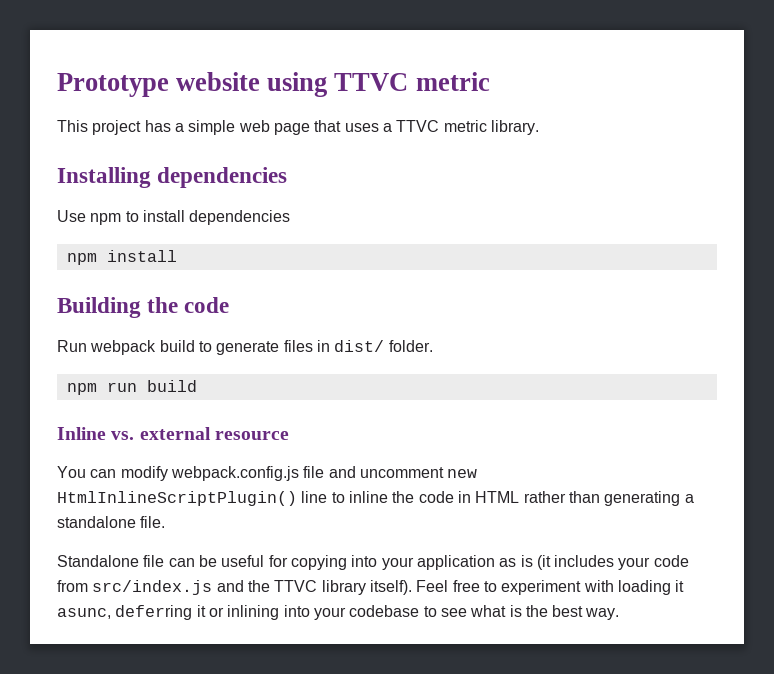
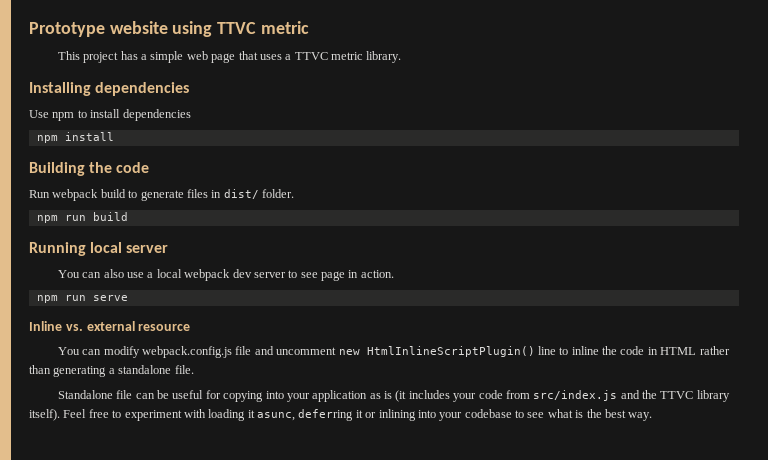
+ Running local server
+ You can also use a local webpack dev server to see page in action.
+ npm run serve

